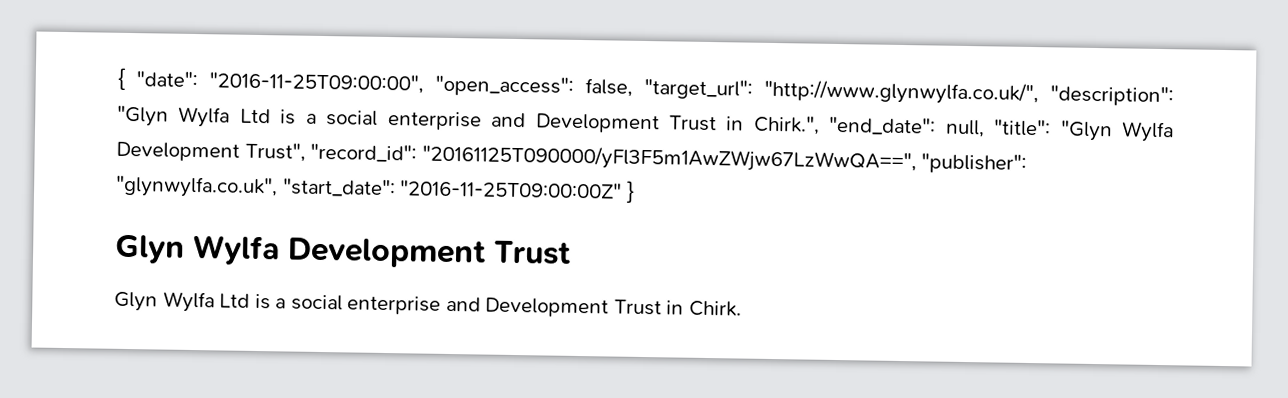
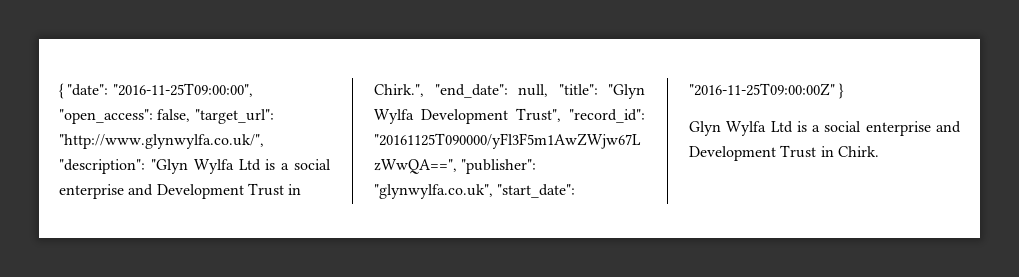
- Glyn Wylfa Development Trust

